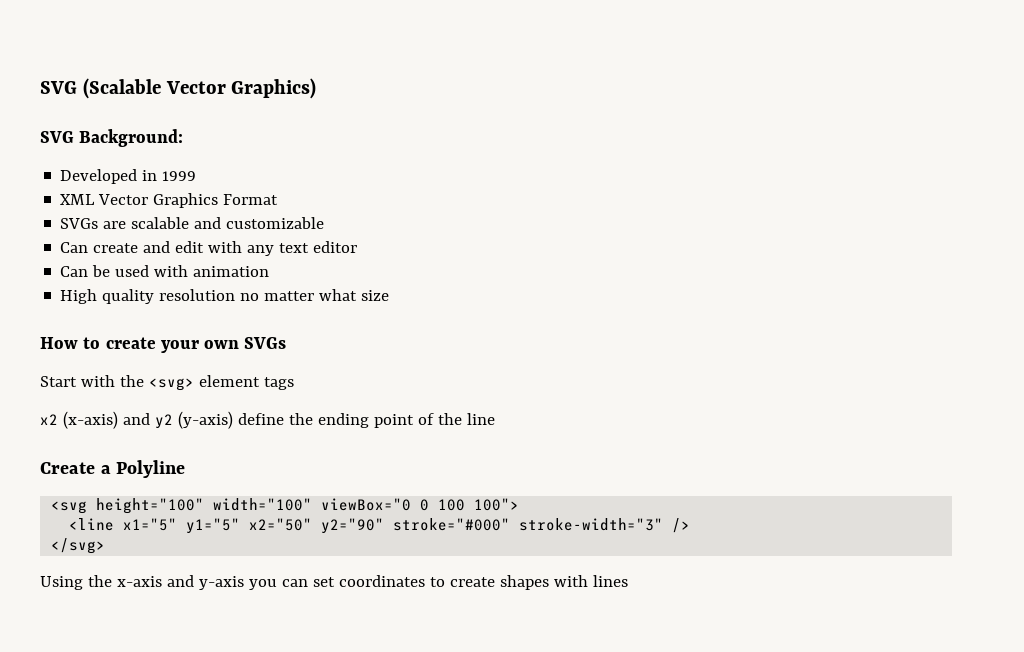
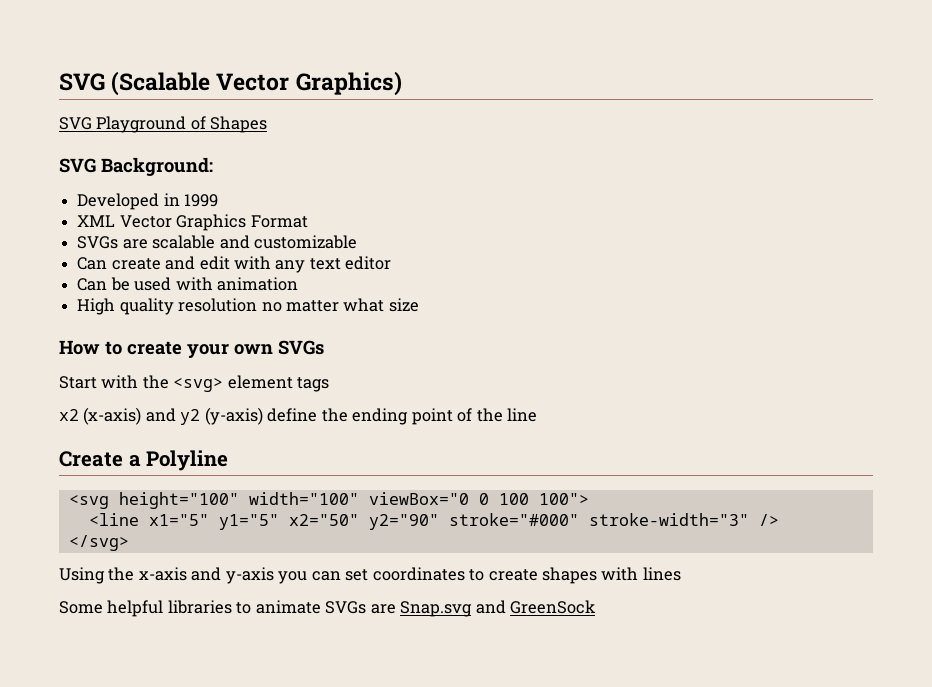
+ SVG Playground of Shapes
+ Some helpful libraries to animate SVGs are Snap.svg and GreenSock

